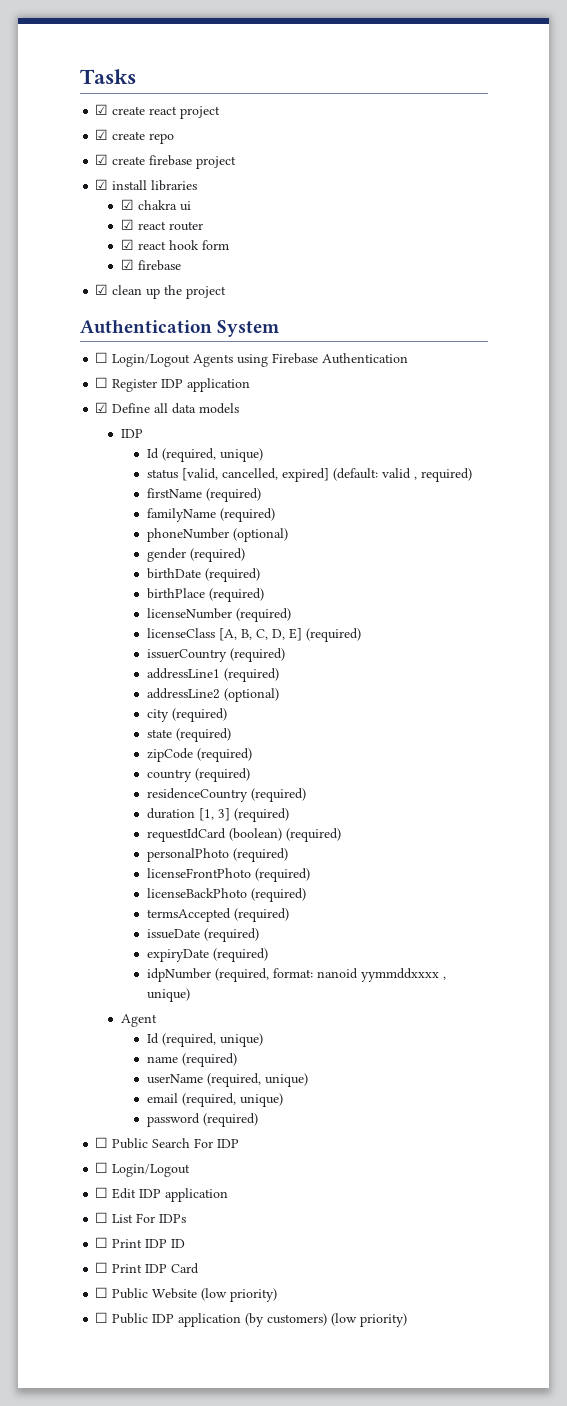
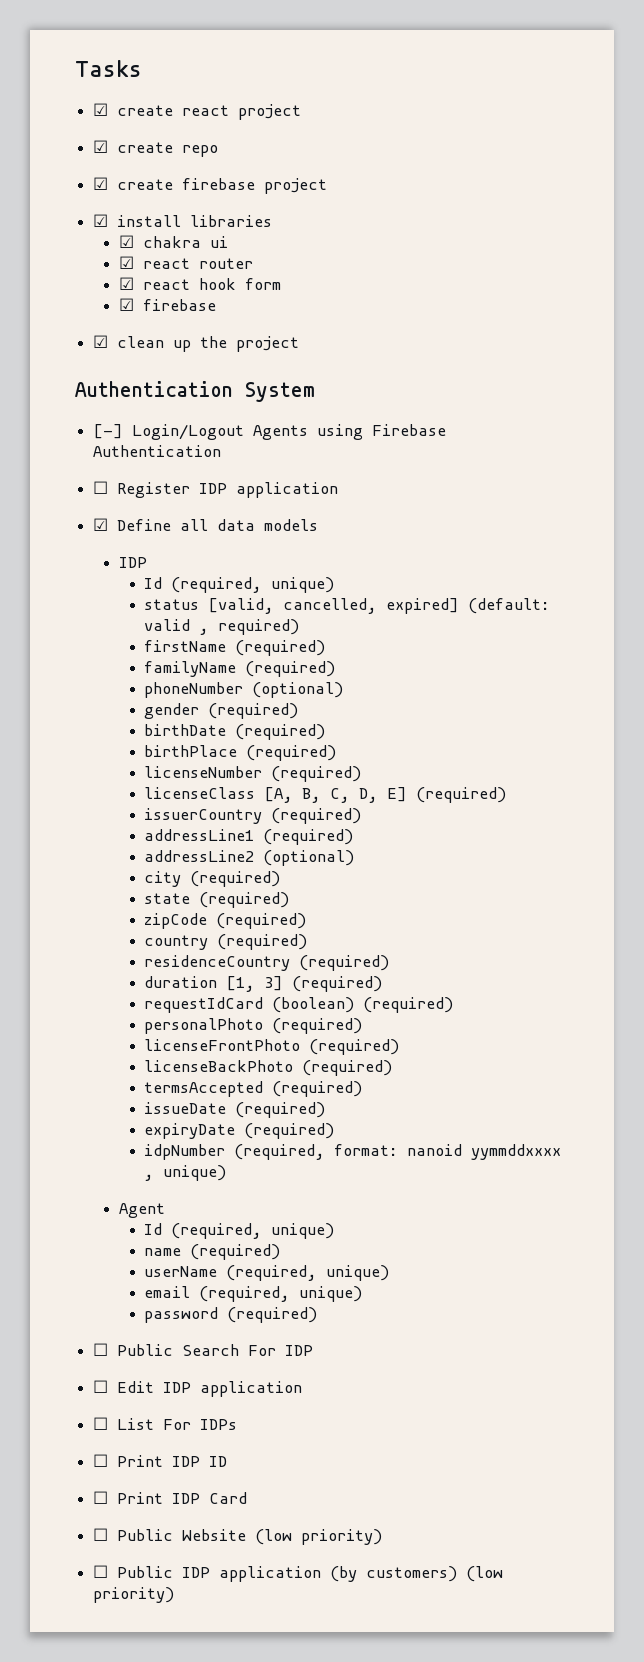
- ☐ Login/Logout Agents using Firebase Authentication
+ [-] Login/Logout Agents using Firebase Authentication
  ☐ Public Search For IDP
- ☐ Login/Logout

